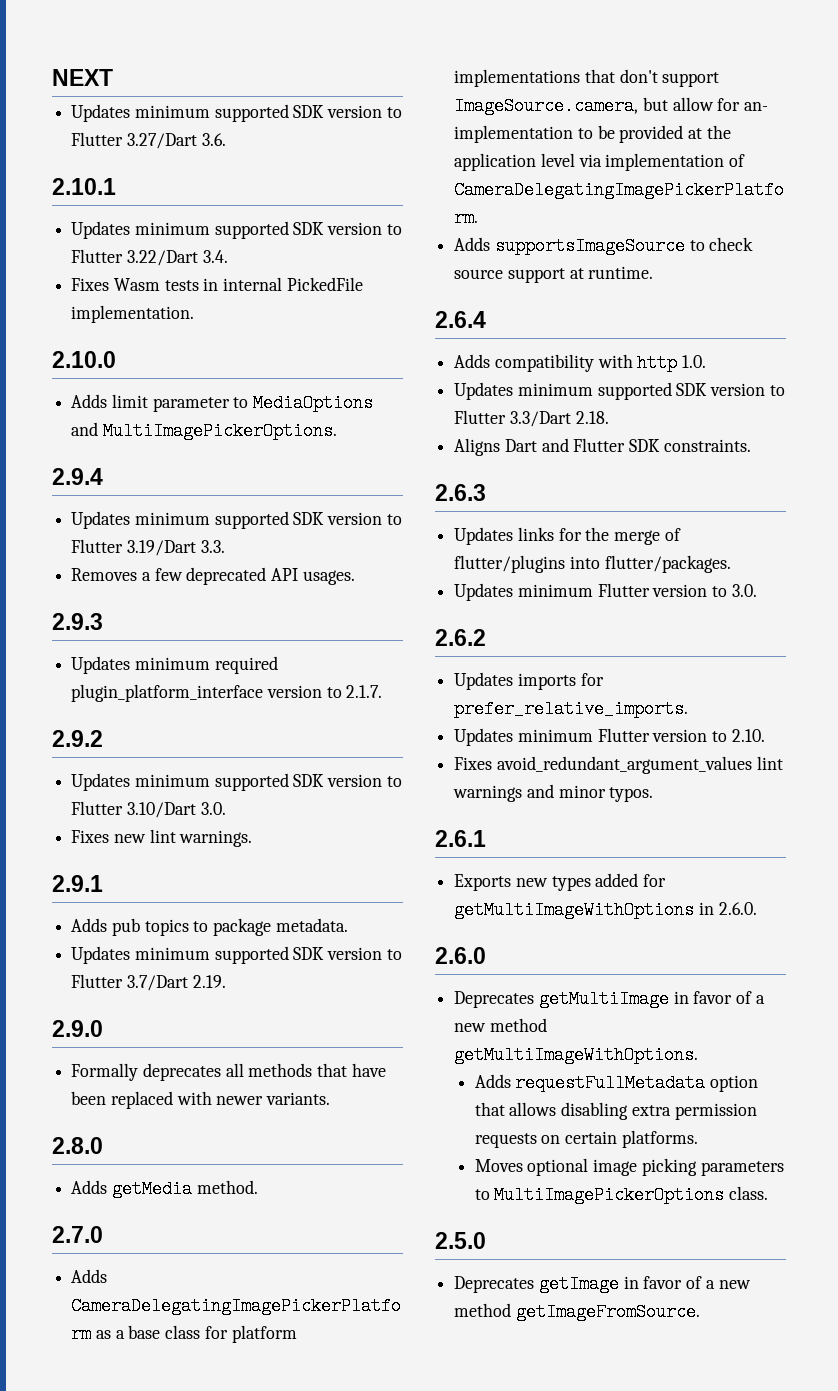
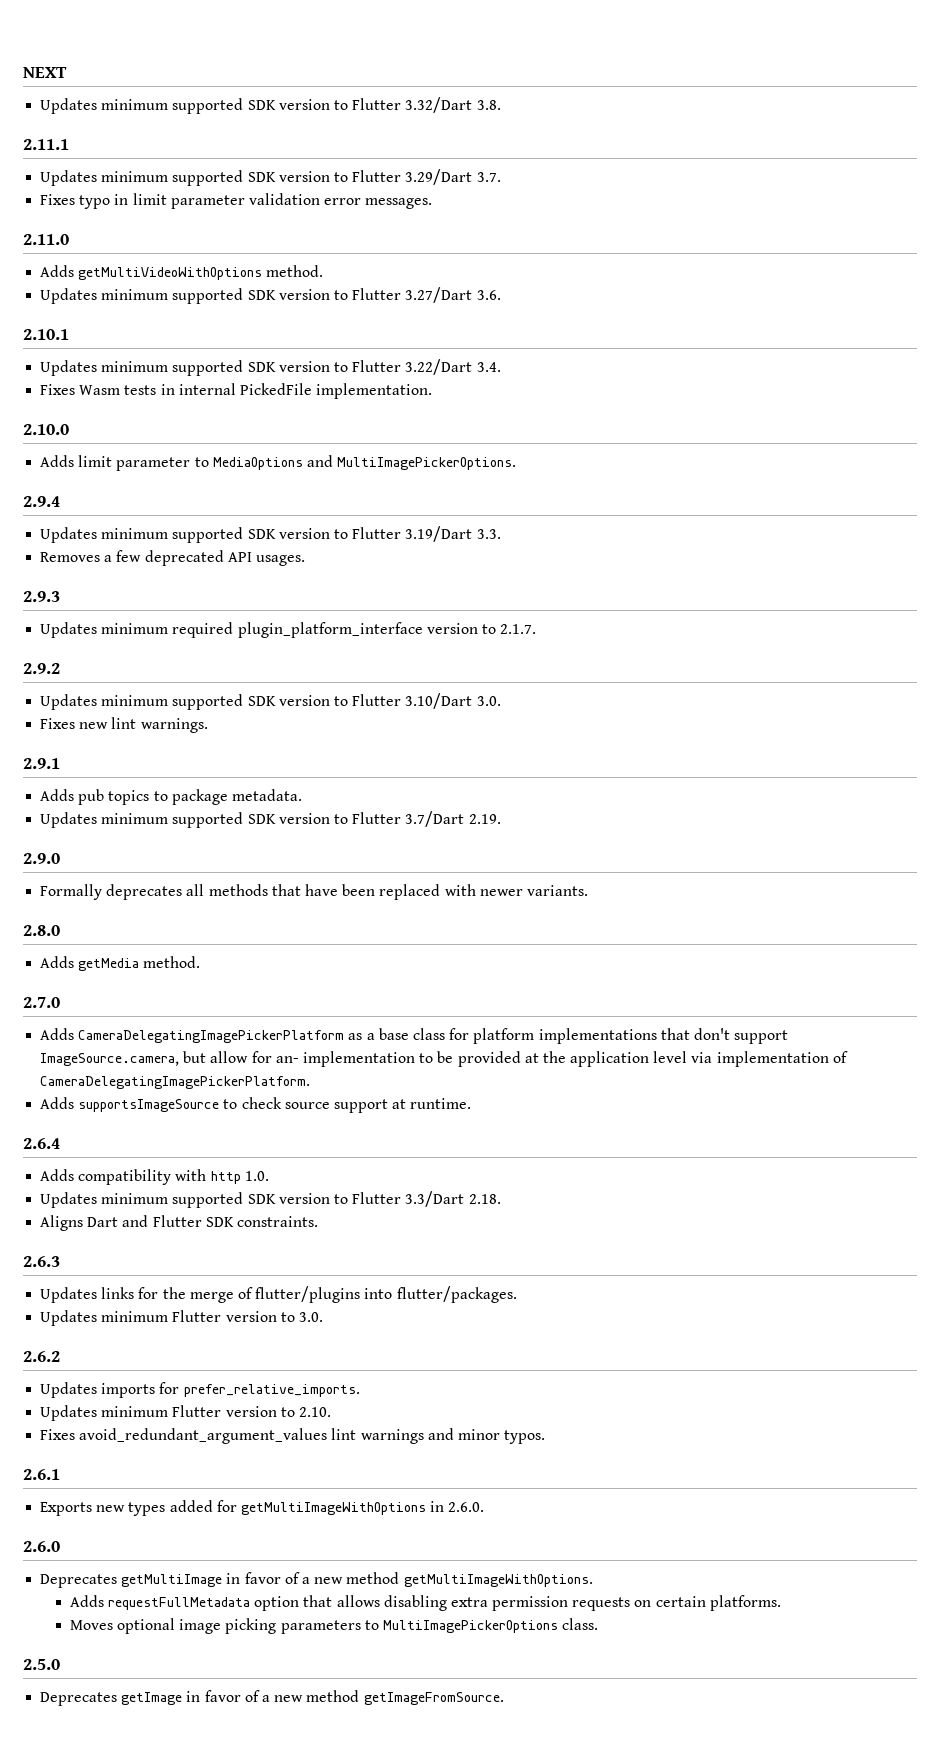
+ Updates minimum supported SDK version to Flutter 3.32/Dart 3.8.
+ 2.11.1
+ Updates minimum supported SDK version to Flutter 3.29/Dart 3.7.
+ Fixes typo in limit parameter validation error messages.
+ 2.11.0
+ Adds getMultiVideoWithOptions method.

